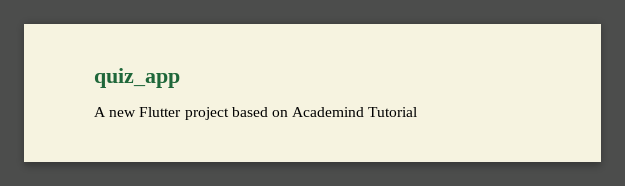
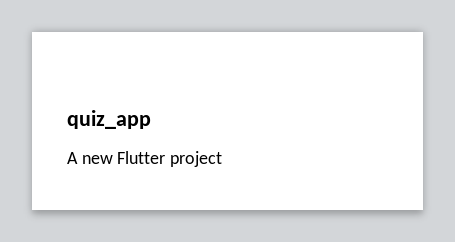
- A new Flutter project based on Academind Tutorial
+ A new Flutter project

